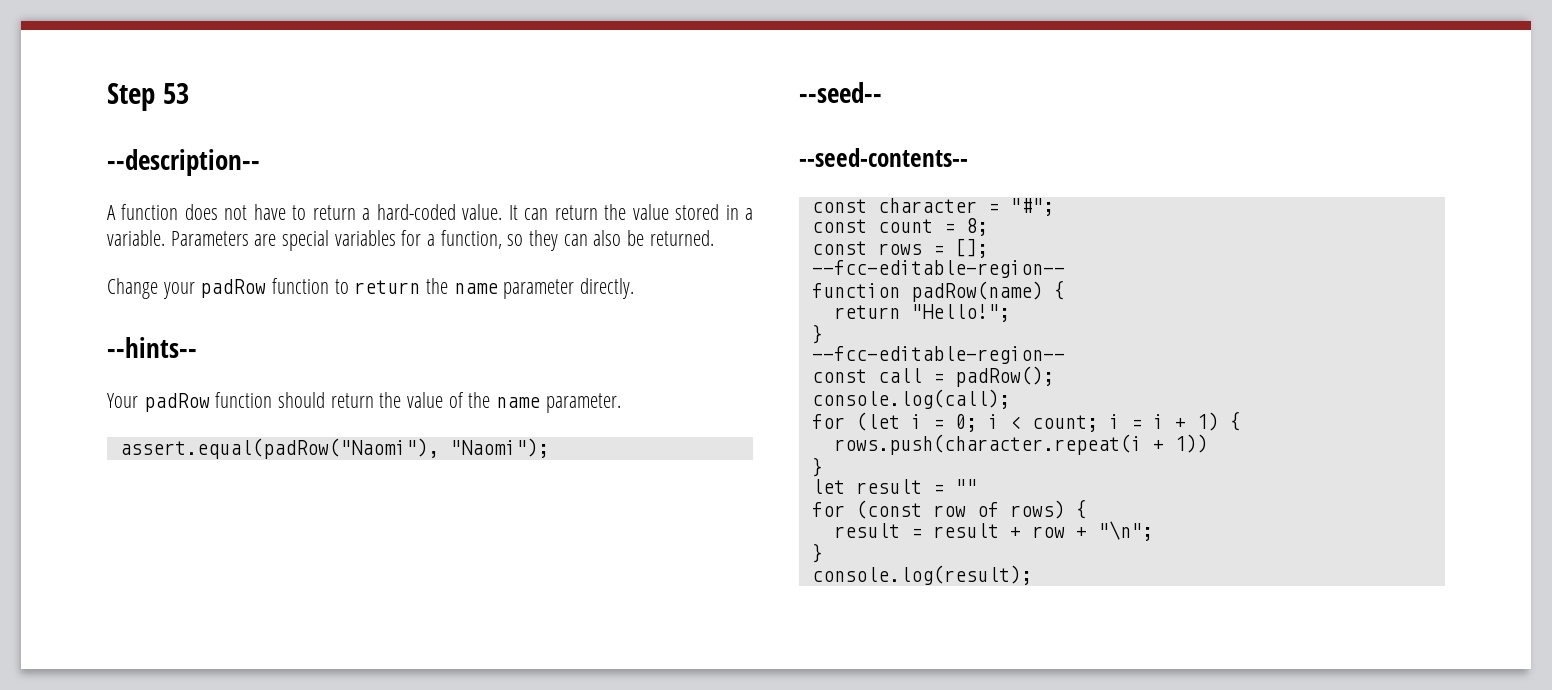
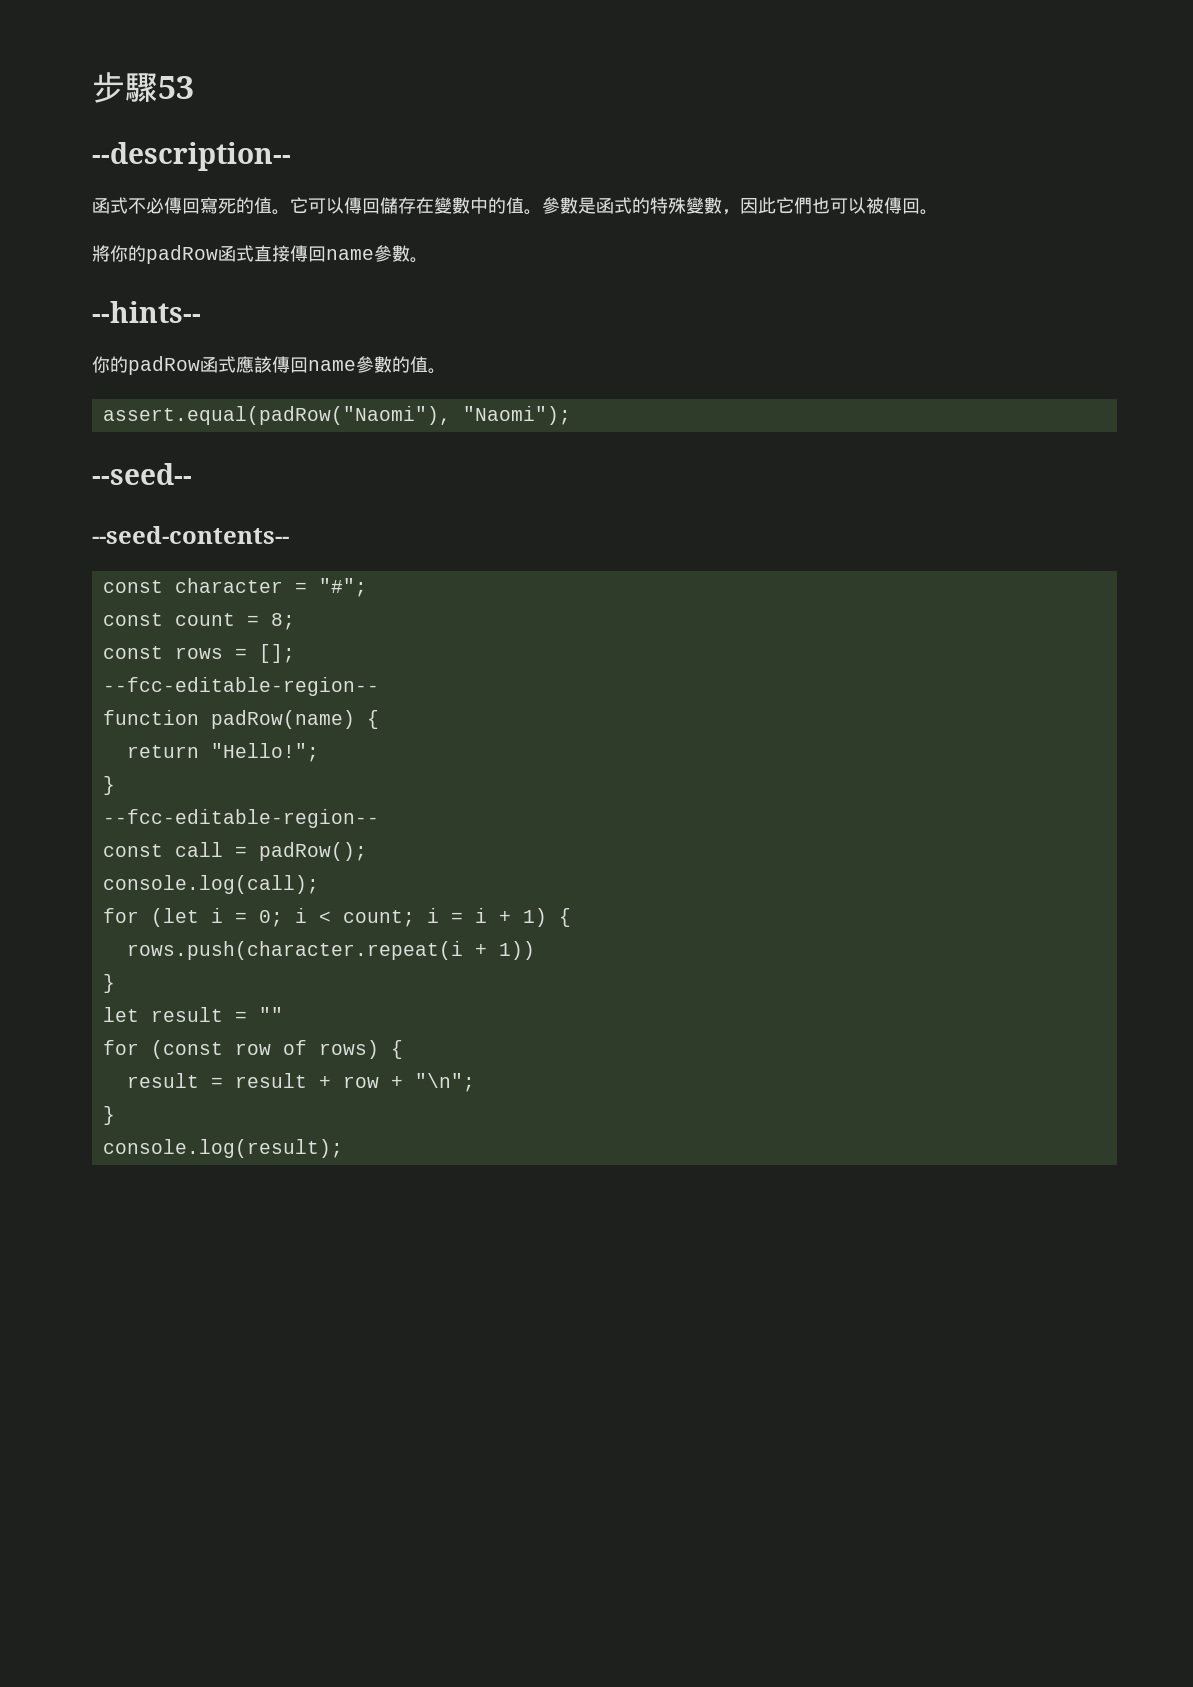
- Step 53
+ 步驟53
- A function does not have to return a hard-coded value. It can return the value stored in a variable. Parameters are special variables for a function, so they can also be returned.
- Change your padRow function to return the name parameter directly.
+ 函式不必傳回寫死的值。它可以傳回儲存在變數中的值。參數是函式的特殊變數，因此它們也可以被傳回。
+ 將你的padRow函式直接傳回name參數。
  --hints--
- Your padRow function should return the value of the name parameter.
+ 你的padRow函式應該傳回name參數的值。

